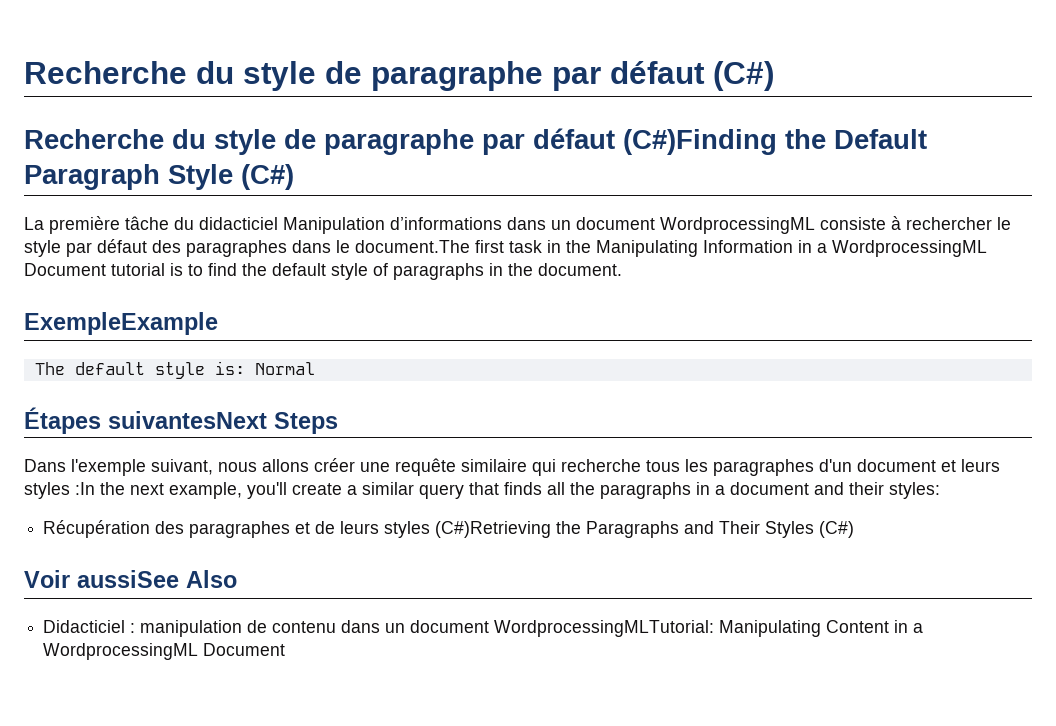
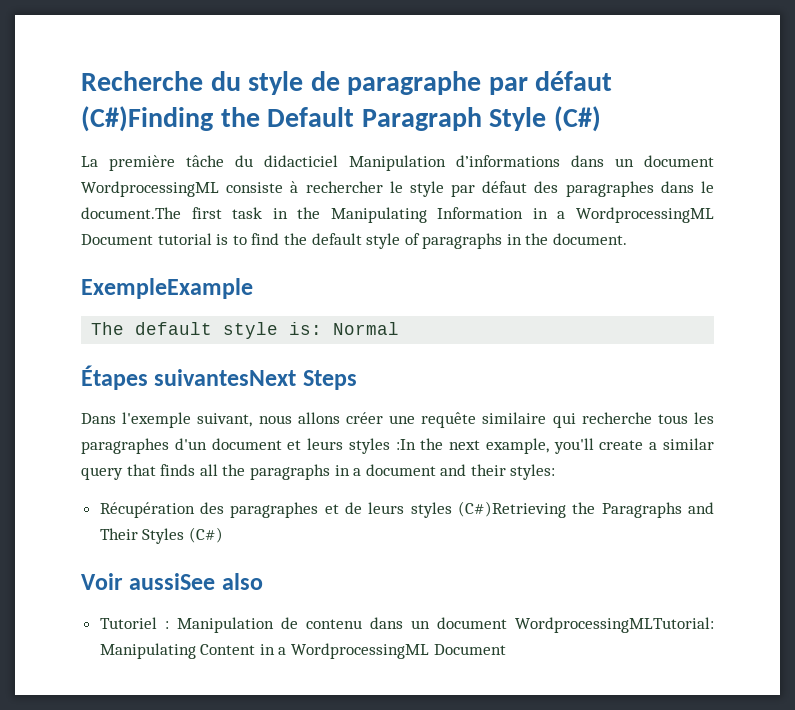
- Recherche du style de paragraphe par défaut (C#)
- Voir aussiSee Also
- Didacticiel : manipulation de contenu dans un document WordprocessingMLTutorial: Manipulating Content in a WordprocessingML Document
+ Voir aussiSee also
+ Tutoriel : Manipulation de contenu dans un document WordprocessingMLTutorial: Manipulating Content in a WordprocessingML Document

